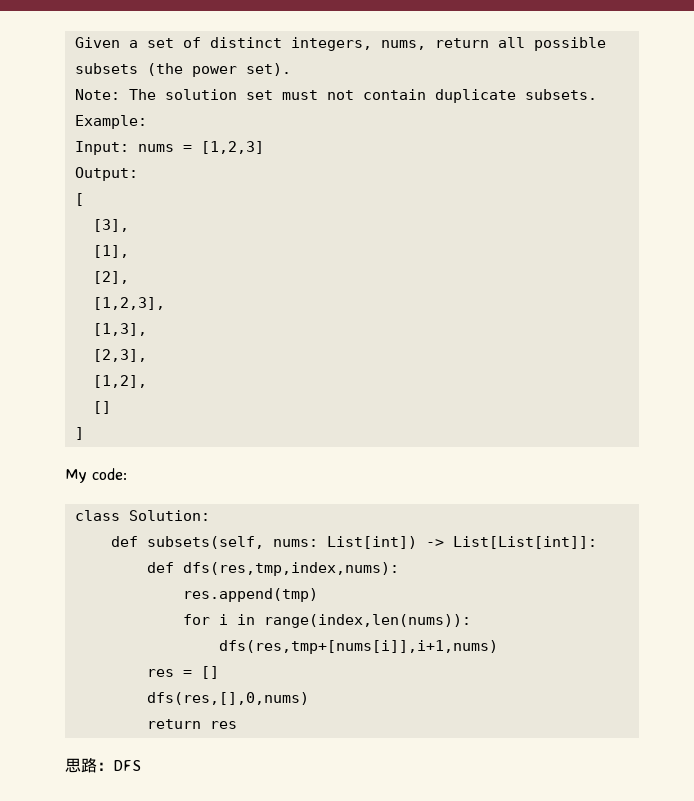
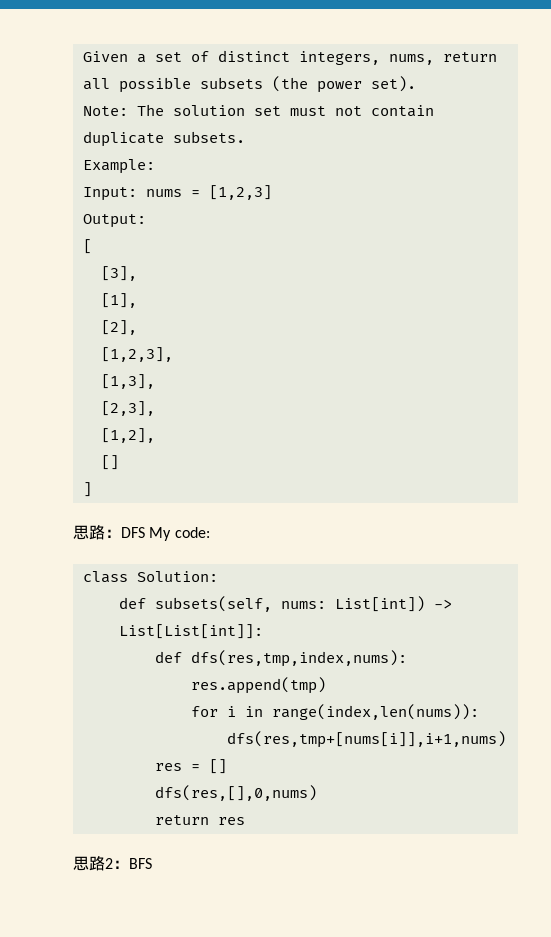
- My code:
+ 思路：DFS My code:
- 思路：DFS
+ 思路2：BFS

